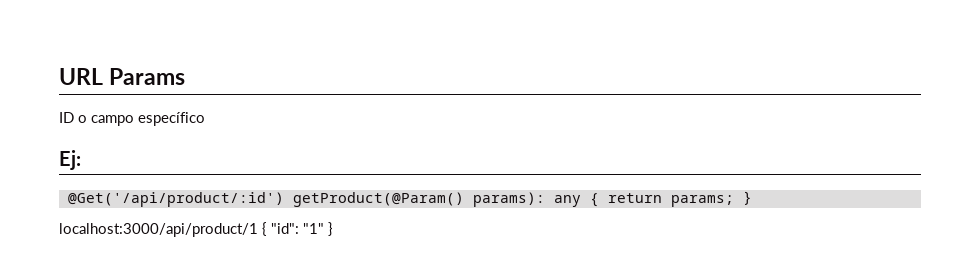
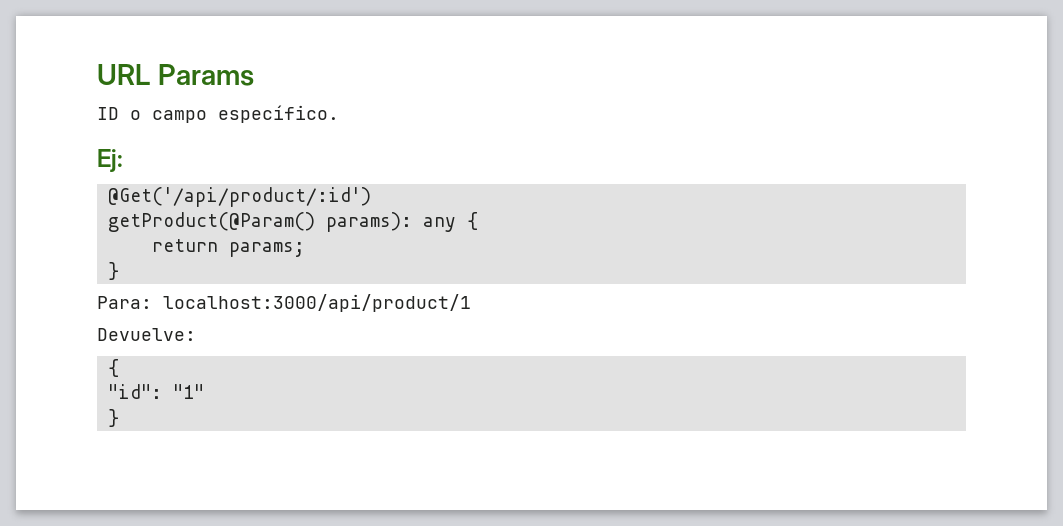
- ID o campo específico
+ ID o campo específico.
- @Get('/api/product/:id') getProduct(@Param() params): any { return params; }
+ @Get('/api/product/:id')
+ getProduct(@Param() params): any {
+ return params;
+ }
- localhost:3000/api/product/1 { "id": "1" }
+ Para: localhost:3000/api/product/1
+ Devuelve:
+ {
+ "id": "1"
+ }

